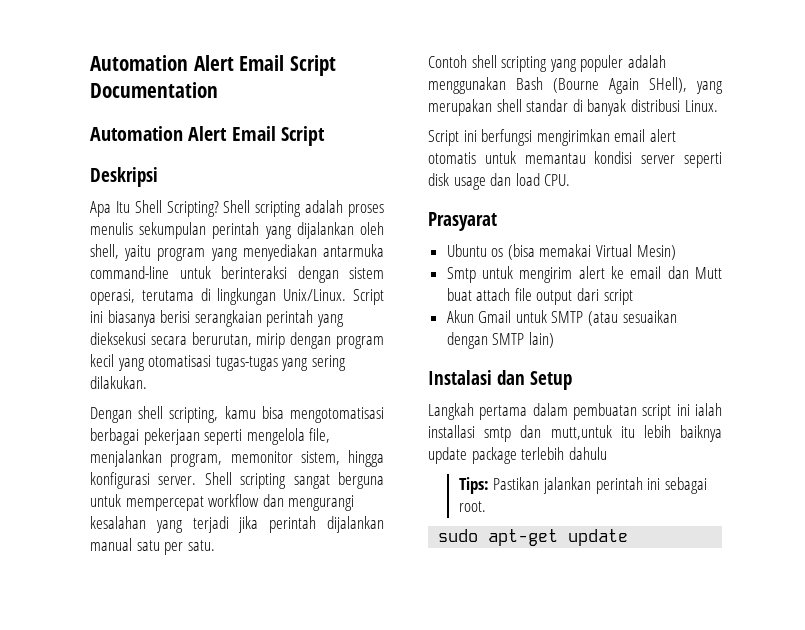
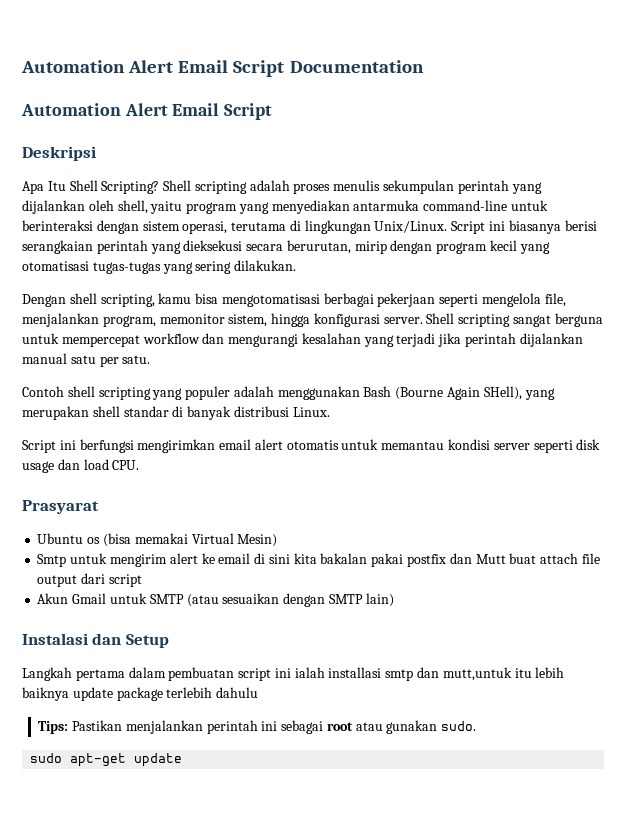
- Smtp untuk mengirim alert ke email dan Mutt buat attach file output dari script
+ Smtp untuk mengirim alert ke email di sini kita bakalan pakai postfix dan Mutt buat attach file output dari script
- Tips: Pastikan jalankan perintah ini sebagai root.
+ Tips: Pastikan menjalankan perintah ini sebagai root atau gunakan sudo.

